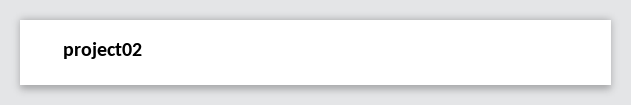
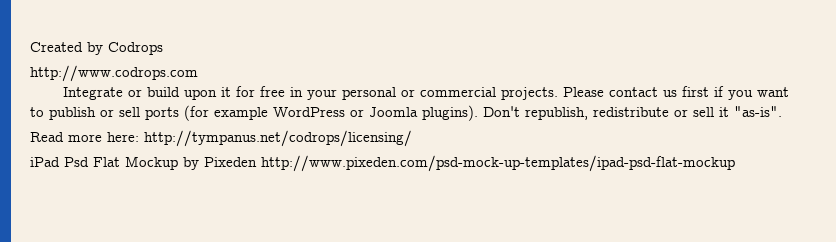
- project02
+ Created by Codrops
+ http://www.codrops.com
+ Integrate or build upon it for free in your personal or commercial projects. Please contact us first if you want to publish or sell ports (for example WordPress or Joomla plugins). Don't republish, redistribute or sell it "as-is".
+ Read more here: http://tympanus.net/codrops/licensing/
+ iPad Psd Flat Mockup by Pixeden http://www.pixeden.com/psd-mock-up-templates/ipad-psd-flat-mockup

